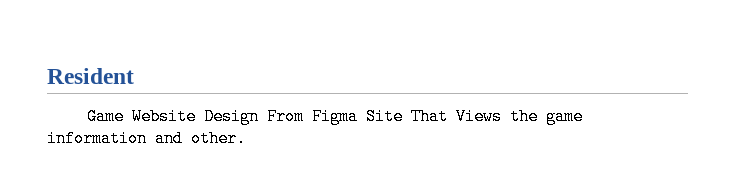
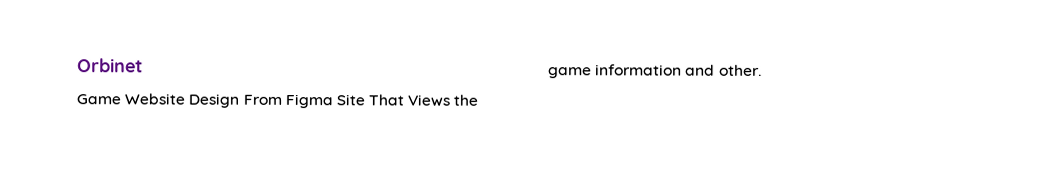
- Resident
+ Orbinet

